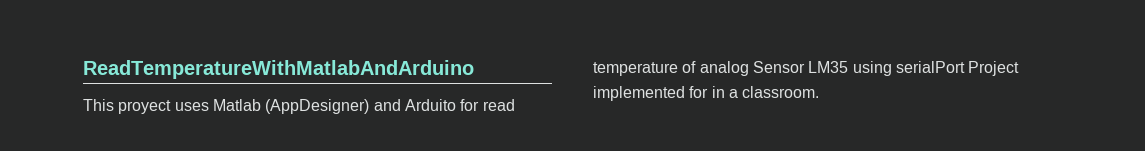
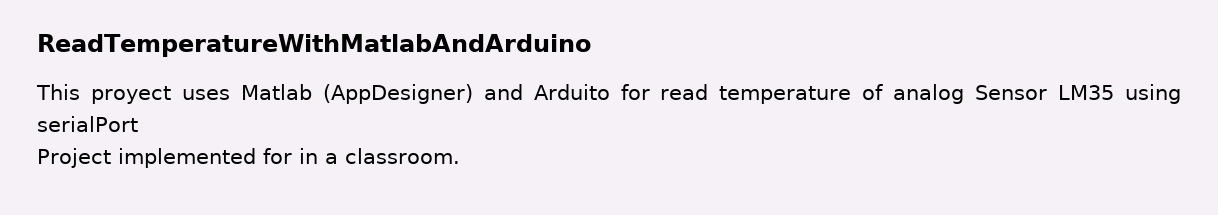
- This proyect uses Matlab (AppDesigner) and Arduito for read temperature of analog Sensor LM35 using serialPort Project implemented for in a classroom.
+ This proyect uses Matlab (AppDesigner) and Arduito for read temperature of analog Sensor LM35 using serialPort
+ Project implemented for in a classroom.

